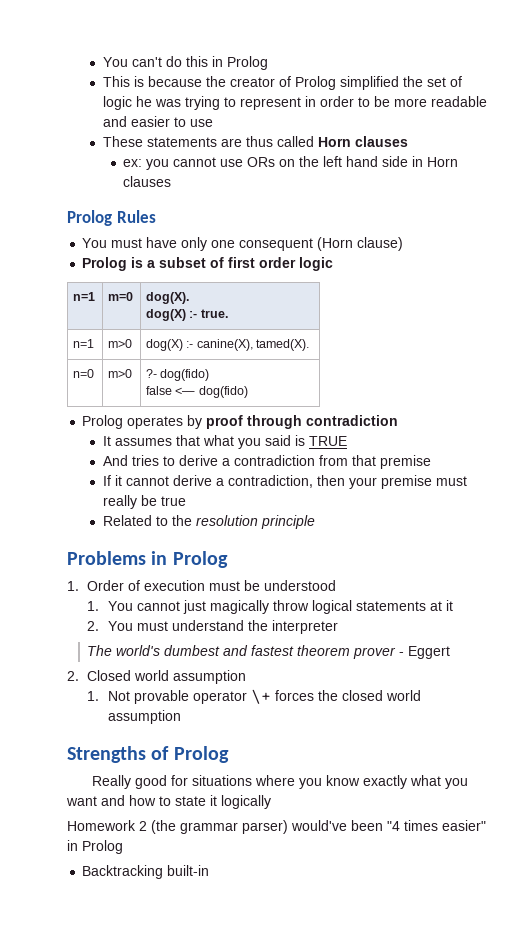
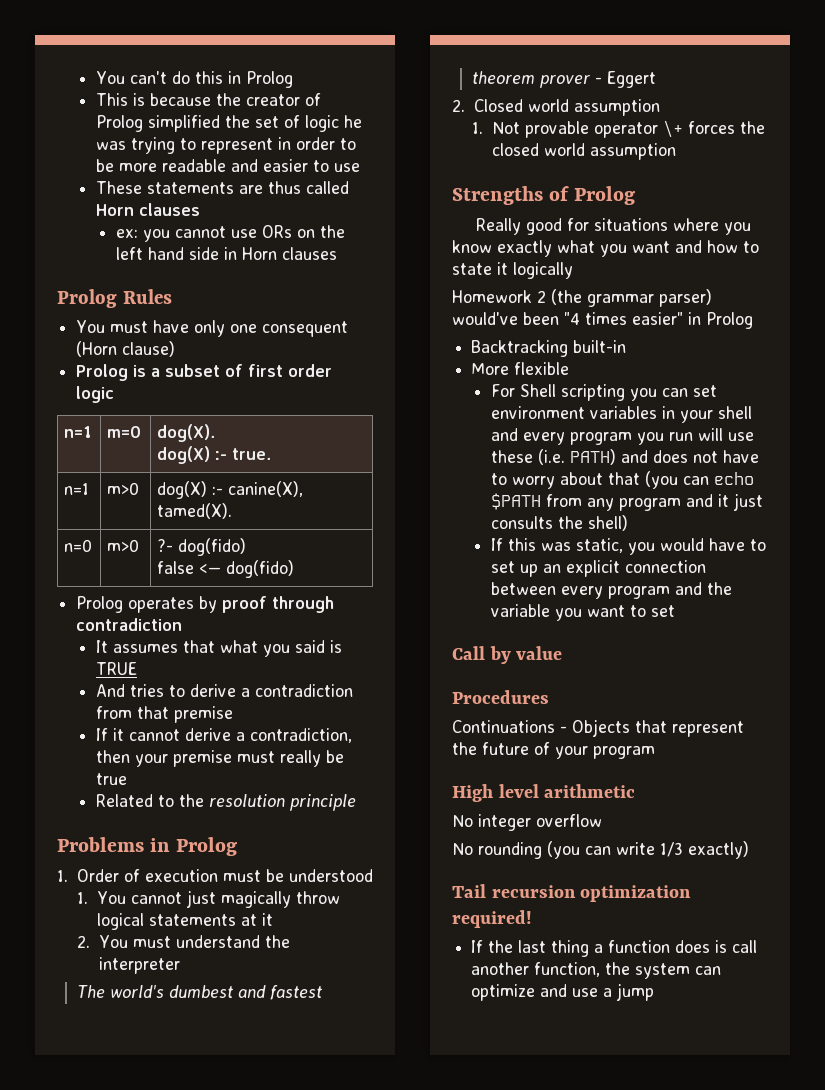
+ More flexible
+ For Shell scripting you can set environment variables in your shell and every program you run will use these (i.e. PATH) and does not have to worry about that (you can echo $PATH from any program and it just consults the shell)
+ If this was static, you would have to set up an explicit connection between every program and the variable you want to set
+ Call by value
+ Procedures
+ Continuations - Objects that represent the future of your program
+ High level arithmetic
+ No integer overflow
+ No rounding (you can write 1/3 exactly)
+ Tail recursion optimization required!
+ If the last thing a function does is call another function, the system can optimize and use a jump

